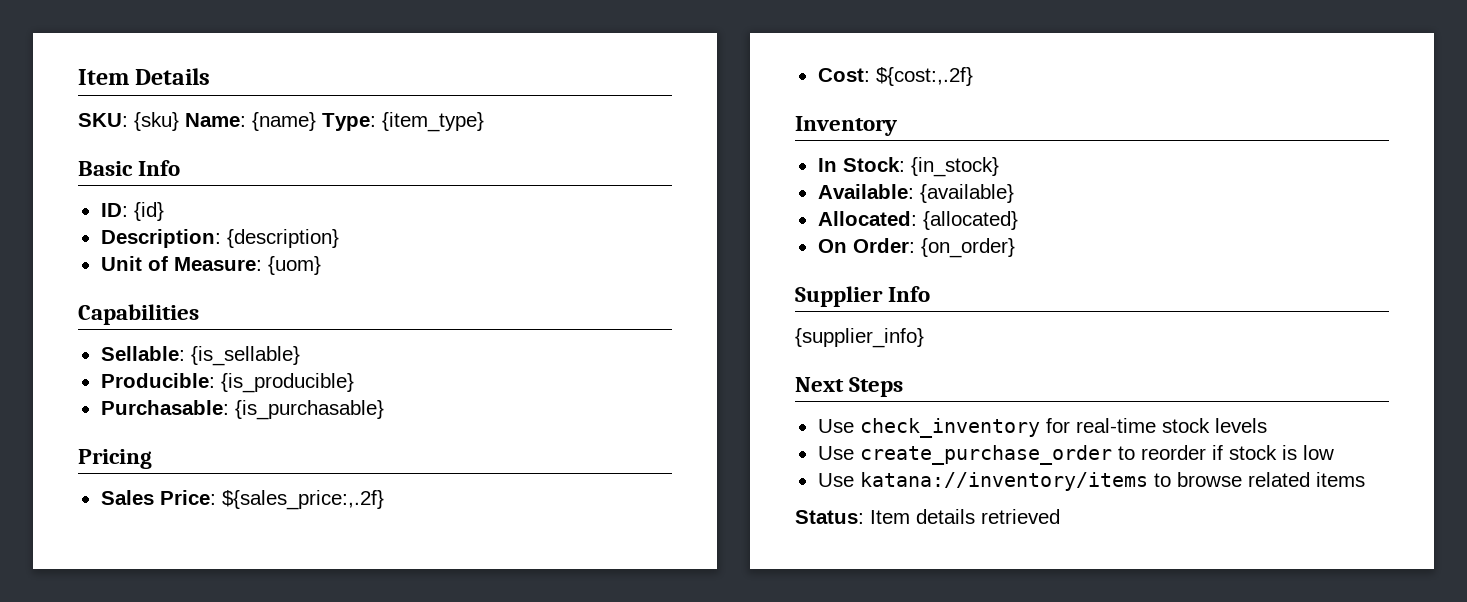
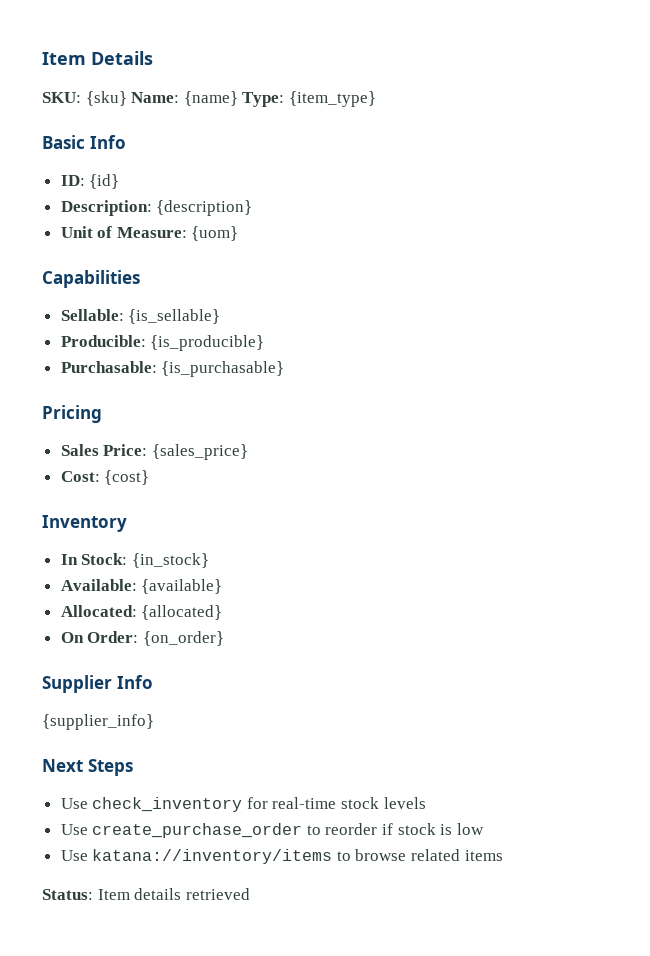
- Sales Price: ${sales_price:,.2f}
+ Sales Price: {sales_price}
- Cost: ${cost:,.2f}
+ Cost: {cost}

